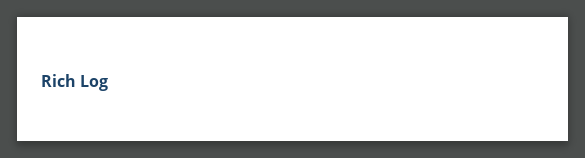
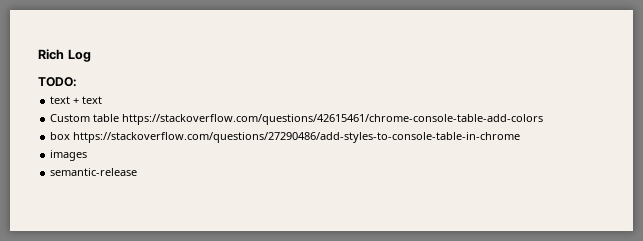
+ TODO:
+ text + text
+ Custom table https://stackoverflow.com/questions/42615461/chrome-console-table-add-colors
+ box https://stackoverflow.com/questions/27290486/add-styles-to-console-table-in-chrome
+ images
+ semantic-release

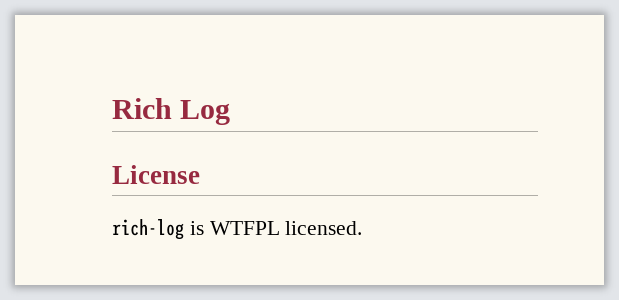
- TODO:
- text + text
- Custom table https://stackoverflow.com/questions/42615461/chrome-console-table-add-colors
- box https://stackoverflow.com/questions/27290486/add-styles-to-console-table-in-chrome
- images
- semantic-release
+ License
+ rich-log is WTFPL licensed.

